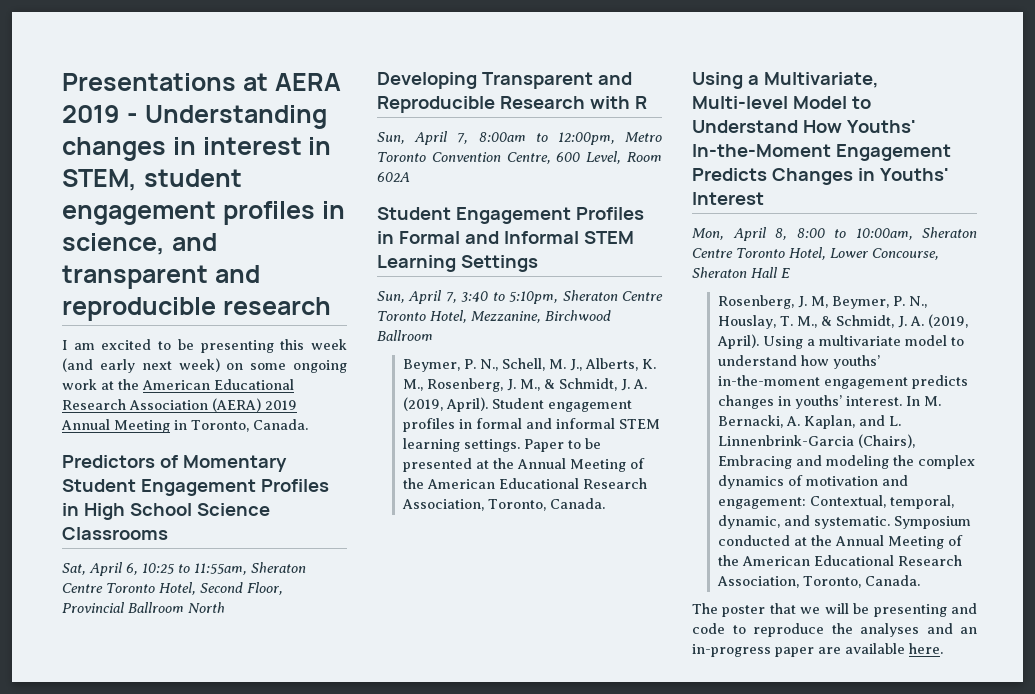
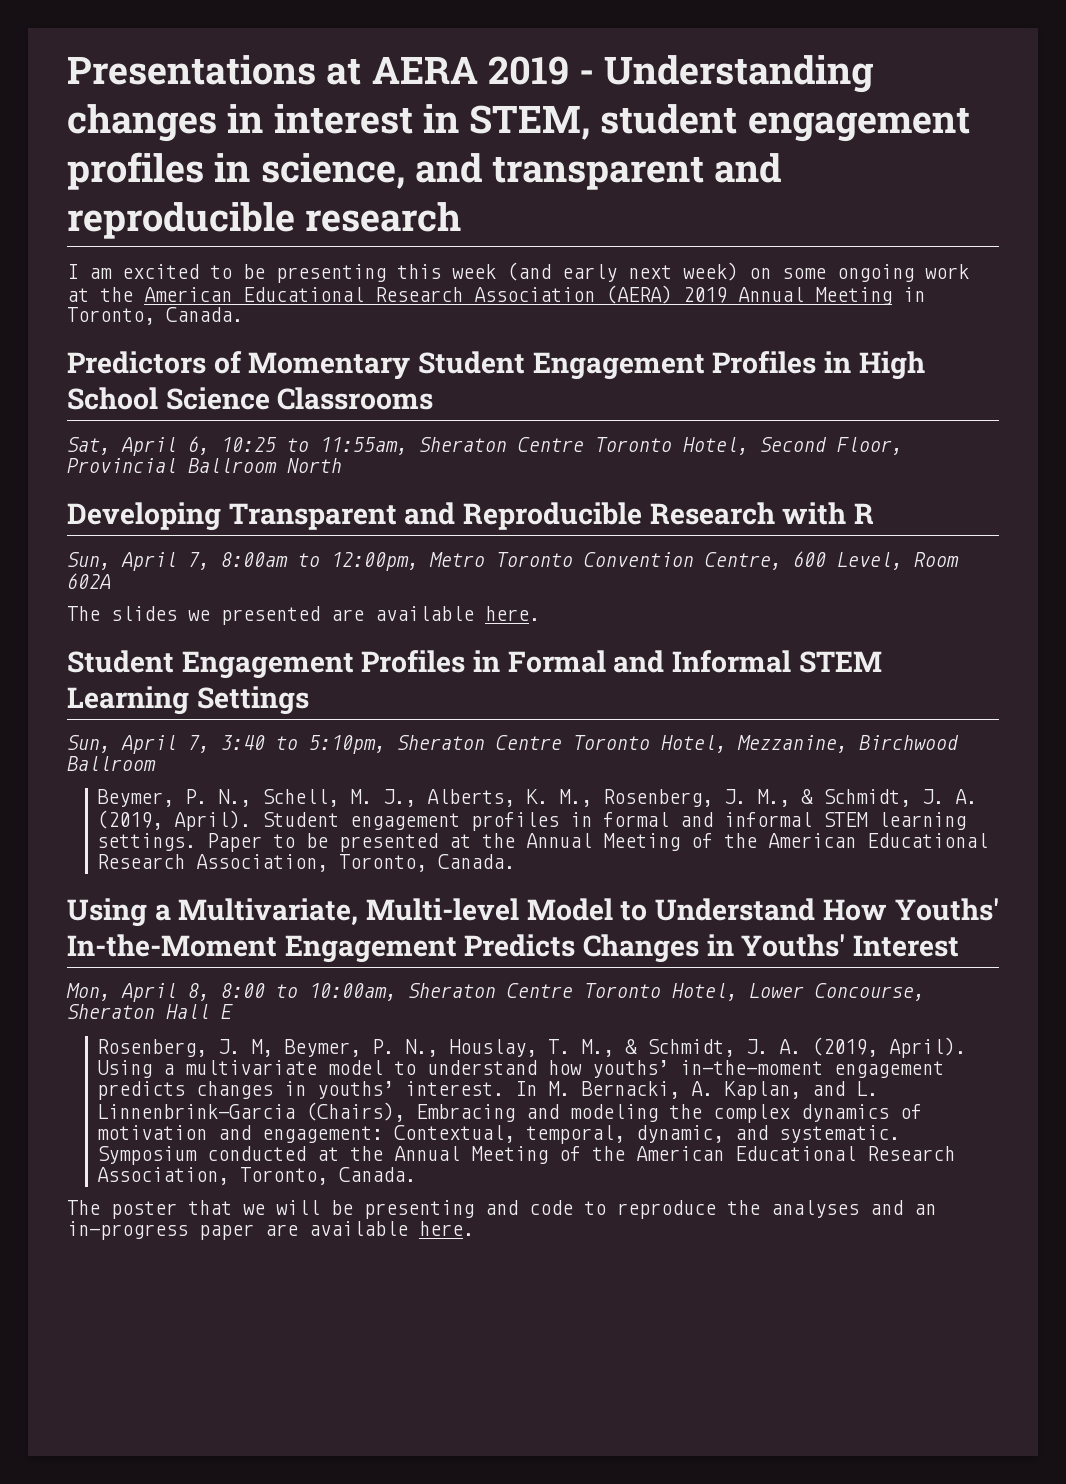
+ The slides we presented are available here.

